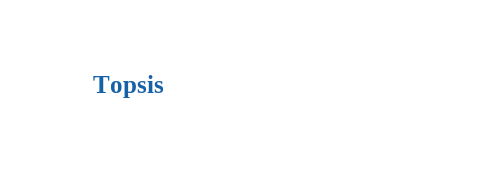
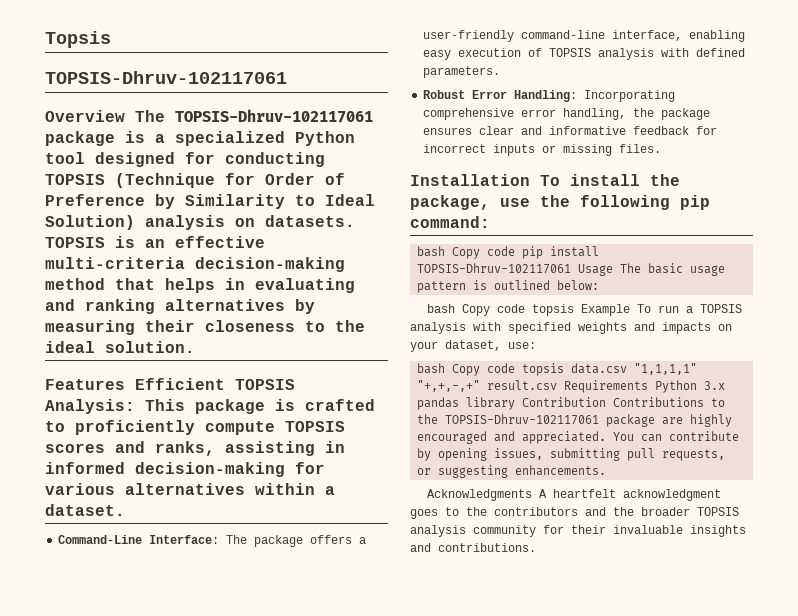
  Topsis
+ TOPSIS-Dhruv-102117061
+ Overview The TOPSIS-Dhruv-102117061 package is a specialized Python tool designed for conducting TOPSIS (Technique for Order of Preference by Similarity to Ideal Solution) analysis on datasets. TOPSIS is an effective multi-criteria decision-making method that helps in evaluating and ranking alternatives by measuring their closeness to the ideal solution.
+ Features Efficient TOPSIS Analysis: This package is crafted to proficiently compute TOPSIS scores and ranks, assisting in informed decision-making for various alternatives within a dataset.
+ Command-Line Interface: The package offers a user-friendly command-line interface, enabling easy execution of TOPSIS analysis with defined parameters.
+ Robust Error Handling: Incorporating comprehensive error handling, the package ensures clear and informative feedback for incorrect inputs or missing files.
+ Installation To install the package, use the following pip command:
+ bash Copy code pip install TOPSIS-Dhruv-102117061 Usage The basic usage pattern is outlined below:
+ bash Copy code topsis Example To run a TOPSIS analysis with specified weights and impacts on your dataset, use:
+ bash Copy code topsis data.csv "1,1,1,1" "+,+,-,+" result.csv Requirements Python 3.x pandas library Contribution Contributions to the TOPSIS-Dhruv-102117061 package are highly encouraged and appreciated. You can contribute by opening issues, submitting pull requests, or suggesting enhancements.
+ Acknowledgments A heartfelt acknowledgment goes to the contributors and the broader TOPSIS analysis community for their invaluable insights and contributions.

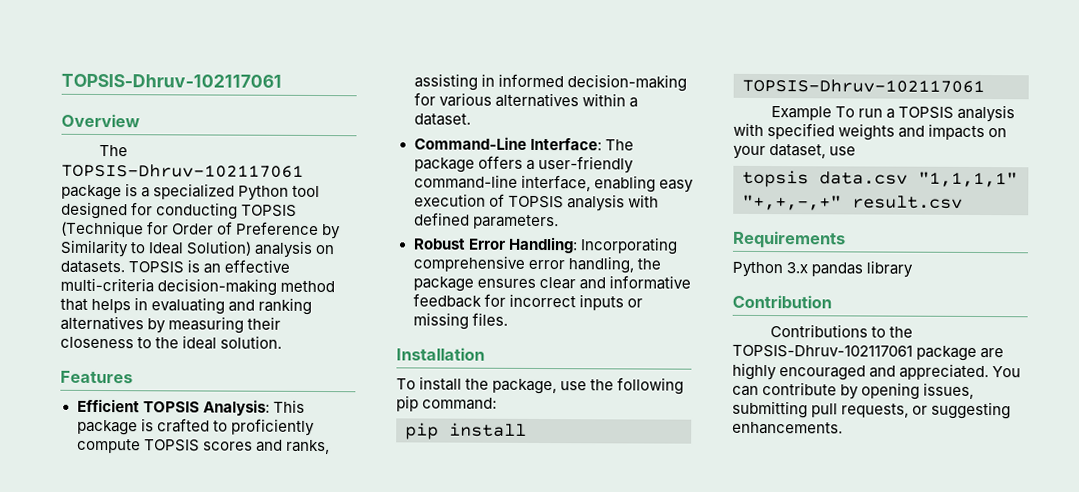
- Topsis
- Overview The TOPSIS-Dhruv-102117061 package is a specialized Python tool designed for conducting TOPSIS (Technique for Order of Preference by Similarity to Ideal Solution) analysis on datasets.
+ Overview
+ The TOPSIS-Dhruv-102117061 package is a specialized Python tool designed for conducting TOPSIS (Technique for Order of Preference by Similarity to Ideal Solution) analysis on datasets.
- Features Efficient TOPSIS Analysis: This package is crafted to proficiently compute TOPSIS scores and ranks, assisting in informed decision-making for various alternatives within a dataset.
+ Features
+ Efficient TOPSIS Analysis: This package is crafted to proficiently compute TOPSIS scores and ranks, assisting in informed decision-making for various alternatives within a dataset.
- Installation To install the package, use the following pip command:
+ Installation
+ To install the package, use the following pip command:
- bash Copy code pip install TOPSIS-Dhruv-102117061 Usage The basic usage pattern is outlined below:
- bash Copy code topsis Example To run a TOPSIS analysis with specified weights and impacts on your dataset, use:
- bash Copy code topsis data.csv "1,1,1,1" "+,+,-,+" result.csv Requirements Python 3.x pandas library Contribution Contributions to the TOPSIS-Dhruv-102117061 package are highly encouraged and appreciated.
+ pip install TOPSIS-Dhruv-102117061
+ Example To run a TOPSIS analysis with specified weights and impacts on your dataset, use
+ topsis data.csv "1,1,1,1" "+,+,-,+" result.csv
+ Requirements
+ Python 3.x pandas library
+ Contribution
+ Contributions to the TOPSIS-Dhruv-102117061 package are highly encouraged and appreciated.
- Acknowledgments A heartfelt acknowledgment goes to the contributors and the broader TOPSIS analysis community for their invaluable insights and contributions.

